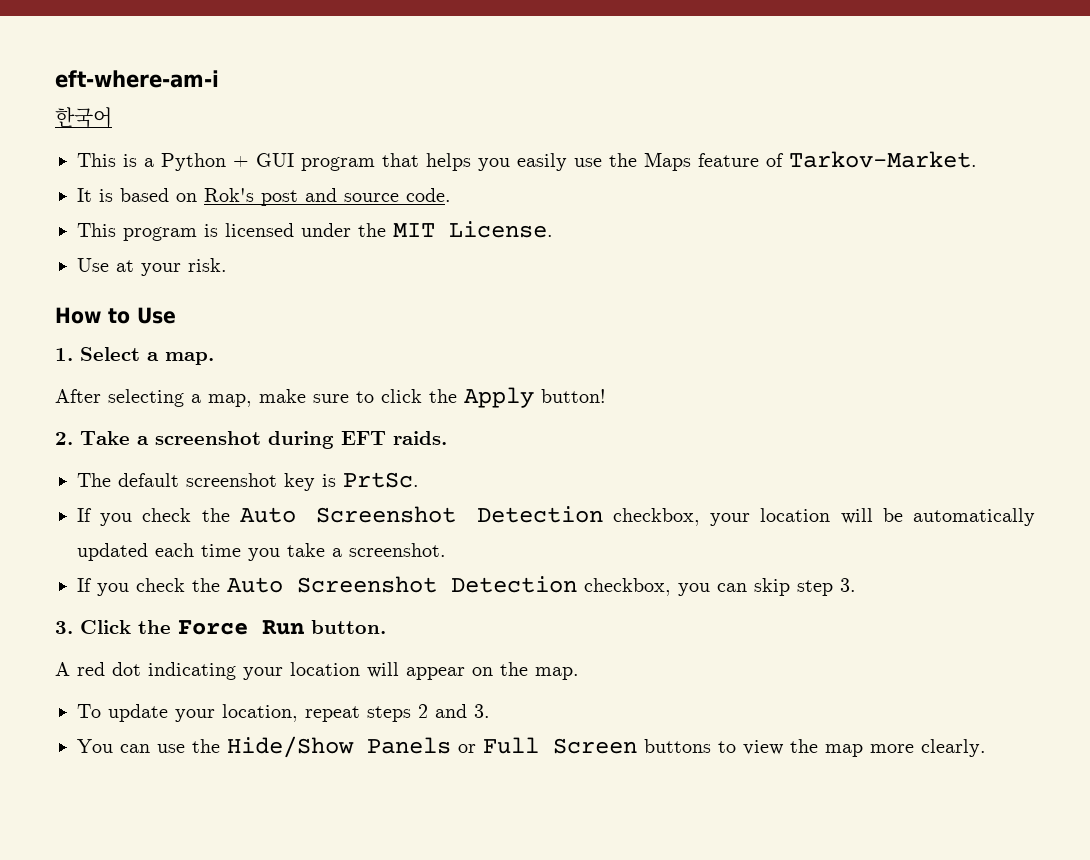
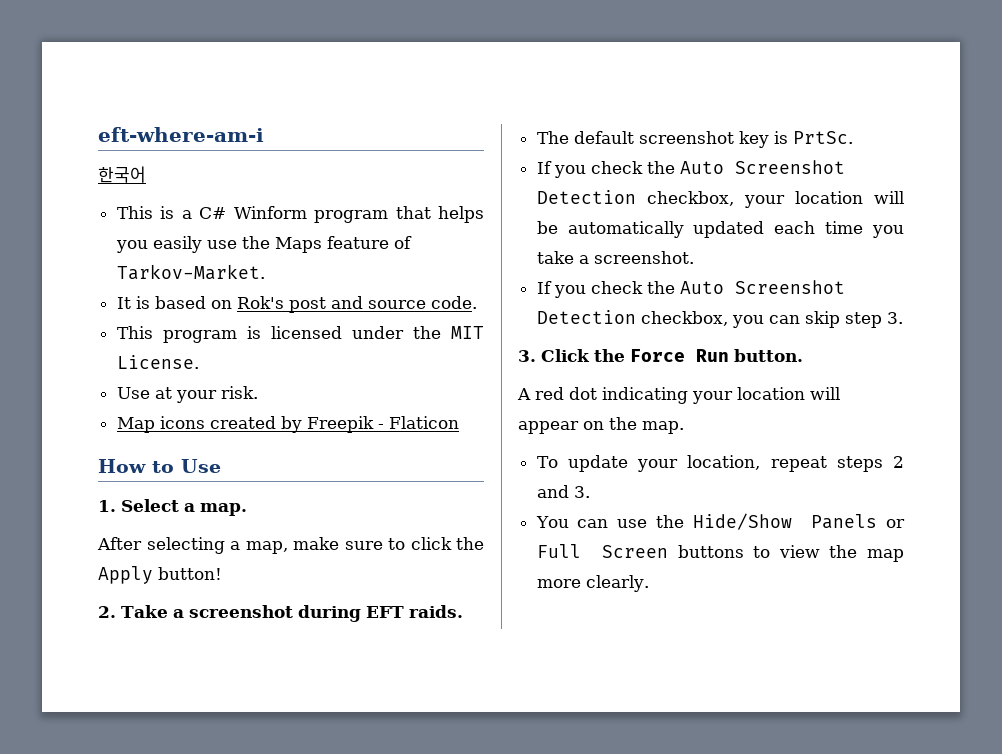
- This is a Python + GUI program that helps you easily use the Maps feature of Tarkov-Market.
+ This is a C# Winform program that helps you easily use the Maps feature of Tarkov-Market.
+ Map icons created by Freepik - Flaticon

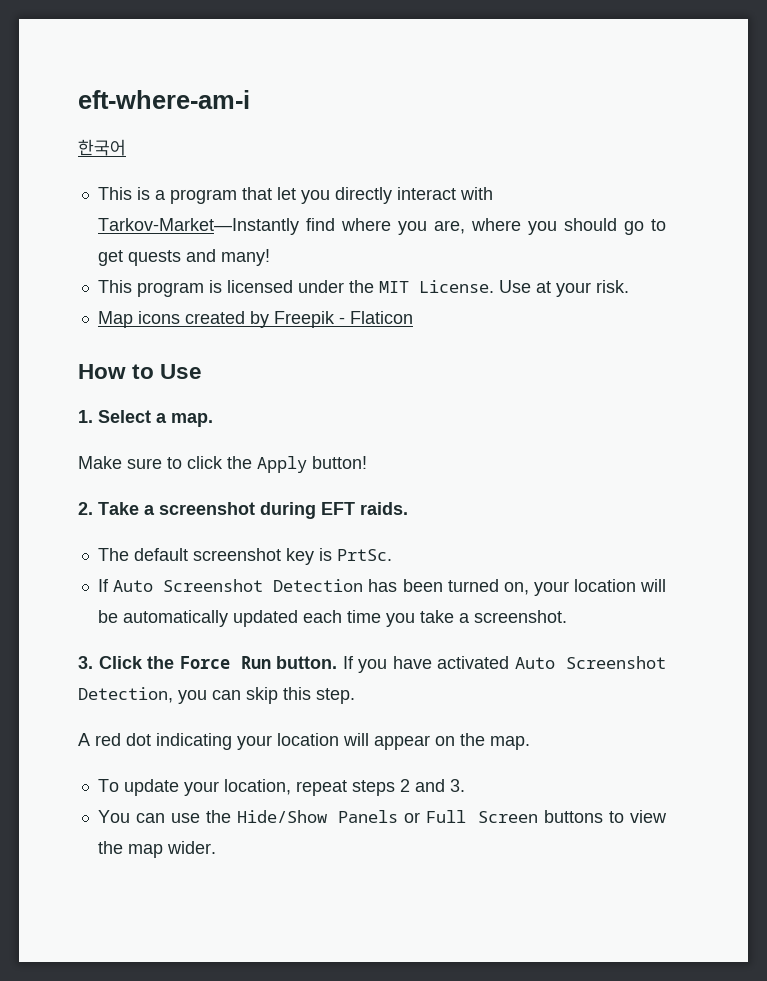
- This is a C# Winform program that helps you easily use the Maps feature of Tarkov-Market.
- It is based on Rok's post and source code.
+ This is a program that let you directly interact with Tarkov-Market—Instantly find where you are, where you should go to get quests and many!
- This program is licensed under the MIT License.
- Use at your risk.
+ This program is licensed under the MIT License. Use at your risk.
- After selecting a map, make sure to click the Apply button!
+ Make sure to click the Apply button!
- If you check the Auto Screenshot Detection checkbox, your location will be automatically updated each time you take a screenshot.
+ If Auto Screenshot Detection has been turned on, your location will be automatically updated each time you take a screenshot.
- If you check the Auto Screenshot Detection checkbox, you can skip step 3.
+ If you have activated Auto Screenshot Detection, you can skip this step.
- You can use the Hide/Show Panels or Full Screen buttons to view the map more clearly.
+ You can use the Hide/Show Panels or Full Screen buttons to view the map wider.

